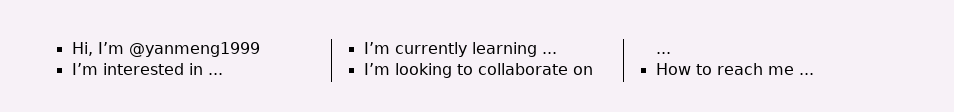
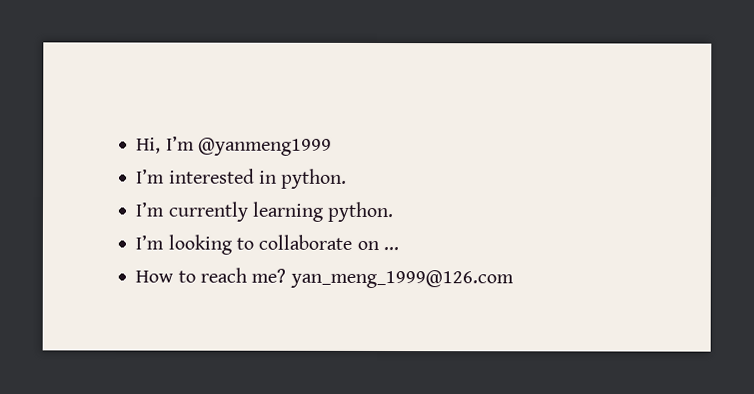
- I’m interested in ...
+ I’m interested in python.
- I’m currently learning ...
+ I’m currently learning python.
- How to reach me ...
+ How to reach me? yan_meng_1999@126.com

